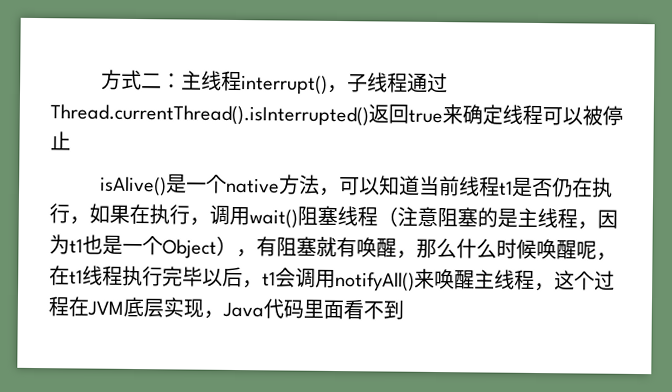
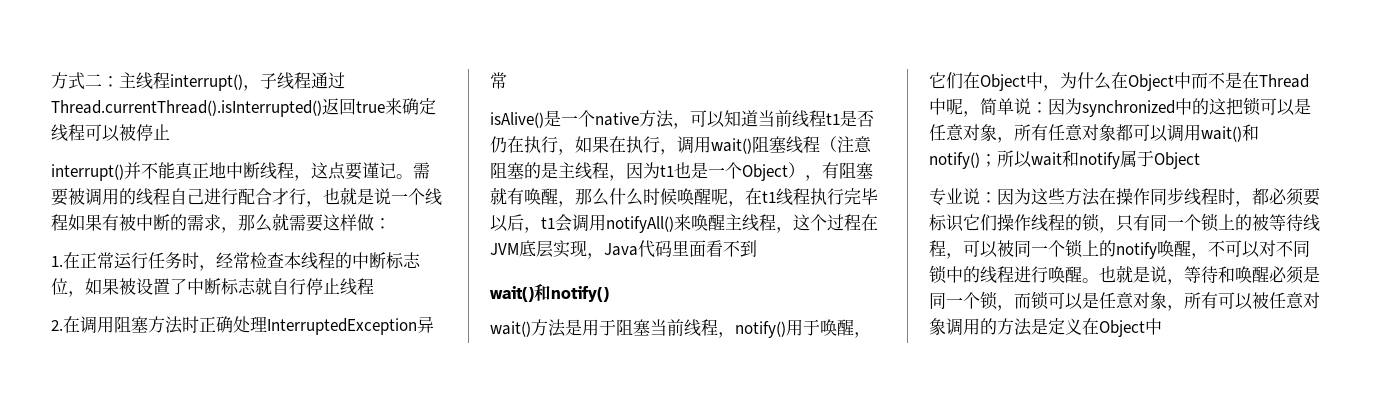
+ interrupt()并不能真正地中断线程，这点要谨记。需要被调用的线程自己进行配合才行，也就是说一个线程如果有被中断的需求，那么就需要这样做：
+ 1.在正常运行任务时，经常检查本线程的中断标志位，如果被设置了中断标志就自行停止线程
+ 2.在调用阻塞方法时正确处理InterruptedException异常
  isAlive()是一个native方法，可以知道当前线程t1是否仍在执行，如果在执行，调用wait()阻塞线程（注意阻塞的是主线程，因为t1也是一个Object），有阻塞就有唤醒，那么什么时候唤醒呢，在t1线程执行完毕以后，t1会调用notifyAll()来唤醒主线程，这个过程在JVM底层实现，Java代码里面看不到
+ wait()和notify()
+ wait()方法是用于阻塞当前线程，notify()用于唤醒，它们在Object中，为什么在Object中而不是在Thread中呢，简单说：因为synchronized中的这把锁可以是任意对象，所有任意对象都可以调用wait()和notify()；所以wait和notify属于Object
+ 专业说：因为这些方法在操作同步线程时，都必须要标识它们操作线程的锁，只有同一个锁上的被等待线程，可以被同一个锁上的notify唤醒，不可以对不同锁中的线程进行唤醒。也就是说，等待和唤醒必须是同一个锁，而锁可以是任意对象，所有可以被任意对象调用的方法是定义在Object中

